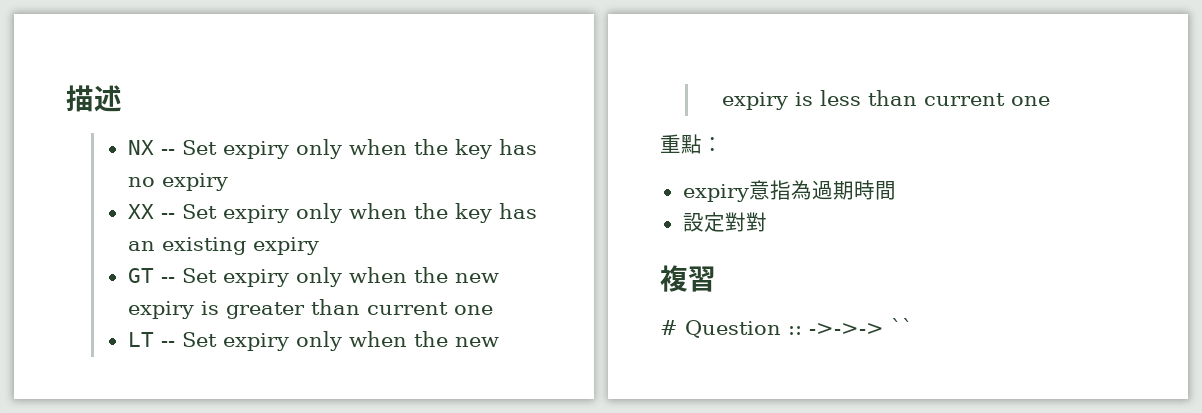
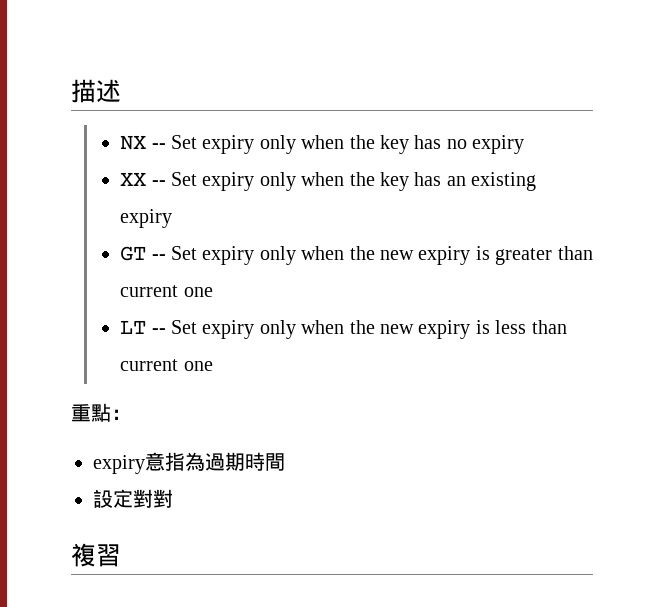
- # Question :: ->->-> ``

